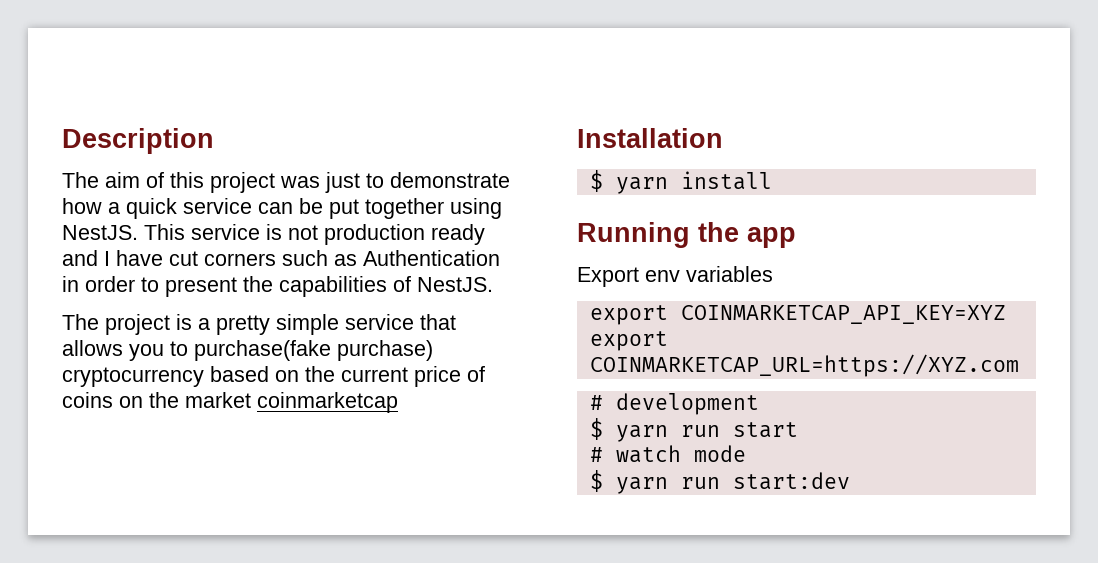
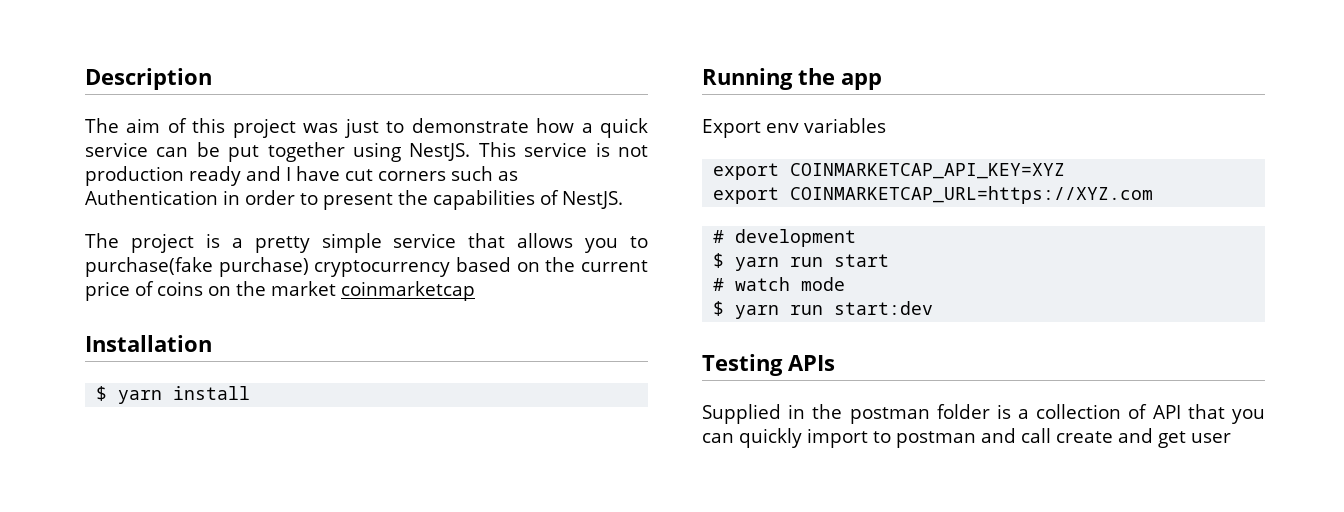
+ Testing APIs
+ Supplied in the postman folder is a collection of API that you can quickly import to postman and call create and get user

